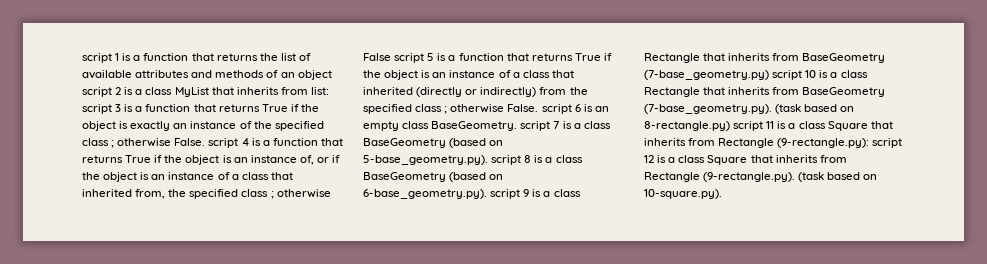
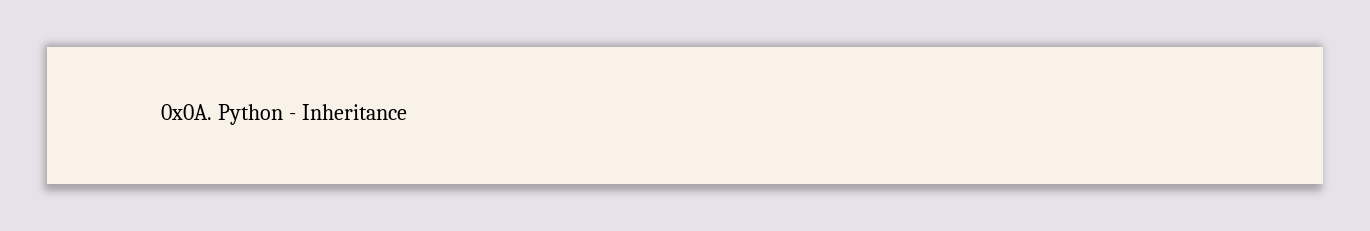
- script 1 is a function that returns the list of available attributes and methods of an object script 2 is a class MyList that inherits from list: script 3 is a function that returns True if the object is exactly an instance of the specified class ; otherwise False. script 4 is a function that returns True if the object is an instance of, or if the object is an instance of a class that inherited from, the specified class ; otherwise False script 5 is a function that returns True if the object is an instance of a class that inherited (directly or indirectly) from the specified class ; otherwise False. script 6 is an empty class BaseGeometry. script 7 is a class BaseGeometry (based on 5-base_geometry.py). script 8 is a class BaseGeometry (based on 6-base_geometry.py). script 9 is a class Rectangle that inherits from BaseGeometry (7-base_geometry.py) script 10 is a class Rectangle that inherits from BaseGeometry (7-base_geometry.py). (task based on 8-rectangle.py) script 11 is a class Square that inherits from Rectangle (9-rectangle.py): script 12 is a class Square that inherits from Rectangle (9-rectangle.py). (task based on 10-square.py).
+ 0x0A. Python - Inheritance

